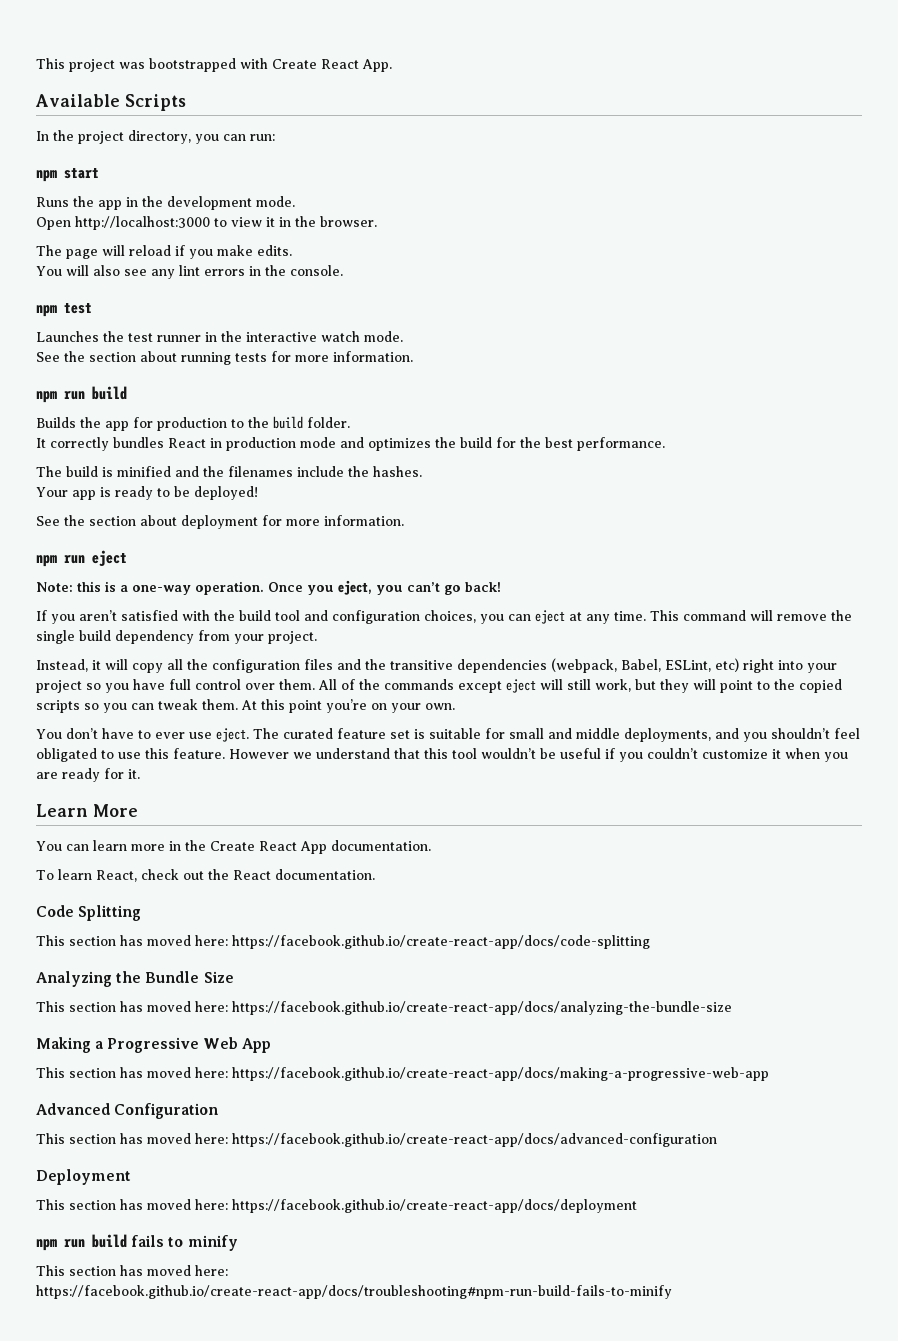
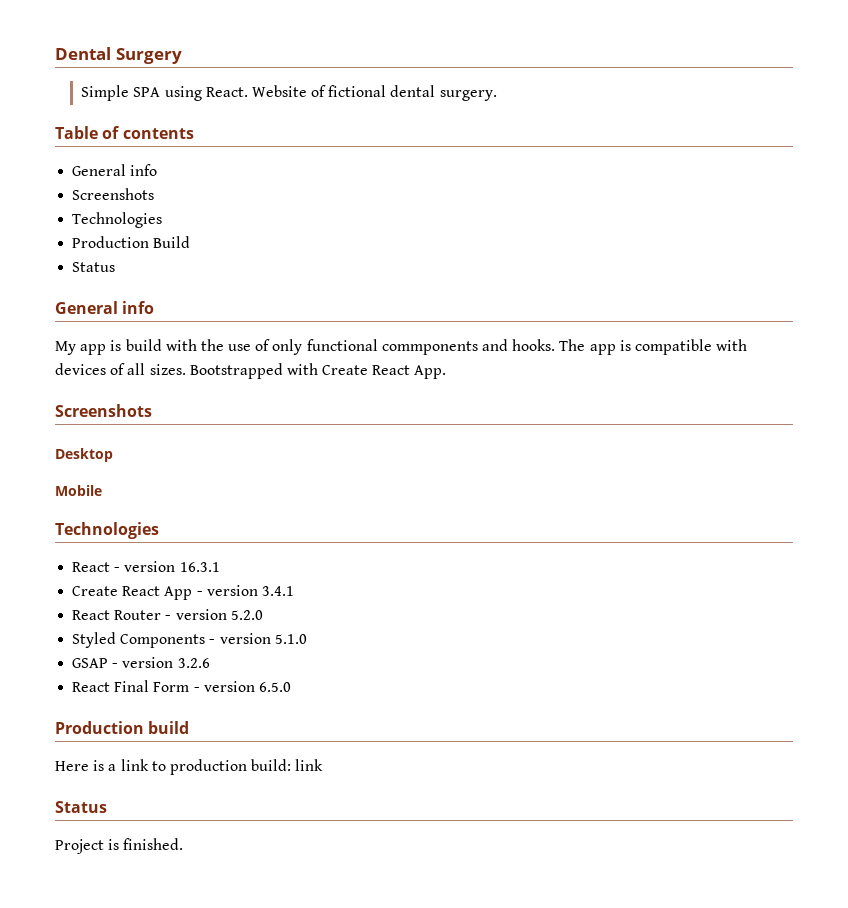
- This project was bootstrapped with Create React App.
- Available Scripts
- In the project directory, you can run:
- npm start
- Runs the app in the development mode.
- Open http://localhost:3000 to view it in the browser.
- The page will reload if you make edits.
- You will also see any lint errors in the console.
- npm test
- Launches the test runner in the interactive watch mode.
- See the section about running tests for more information.
- npm run build
- Builds the app for production to the build folder.
- It correctly bundles React in production mode and optimizes the build for the best performance.
- The build is minified and the filenames include the hashes.
- Your app is ready to be deployed!
- See the section about deployment for more information.
- npm run eject
- Note: this is a one-way operation. Once you eject, you can’t go back!
- If you aren’t satisfied with the build tool and configuration choices, you can eject at any time. This command will remove the single build dependency from your project.
- Instead, it will copy all the configuration files and the transitive dependencies (webpack, Babel, ESLint, etc) right into your project so you have full control over them. All of the commands except eject will still work, but they will point to the copied scripts so you can tweak them. At this point you’re on your own.
- You don’t have to ever use eject. The curated feature set is suitable for small and middle deployments, and you shouldn’t feel obligated to use this feature. However we understand that this tool wouldn’t be useful if you couldn’t customize it when you are ready for it.
- Learn More
- You can learn more in the Create React App documentation.
- To learn React, check out the React documentation.
- Code Splitting
- This section has moved here: https://facebook.github.io/create-react-app/docs/code-splitting
- Analyzing the Bundle Size
- This section has moved here: https://facebook.github.io/create-react-app/docs/analyzing-the-bundle-size
- Making a Progressive Web App
- This section has moved here: https://facebook.github.io/create-react-app/docs/making-a-progressive-web-app
- Advanced Configuration
- This section has moved here: https://facebook.github.io/create-react-app/docs/advanced-configuration
- Deployment
- This section has moved here: https://facebook.github.io/create-react-app/docs/deployment
- npm run build fails to minify
- This section has moved here: https://facebook.github.io/create-react-app/docs/troubleshooting#npm-run-build-fails-to-minify
+ Dental Surgery
+ Simple SPA using React. Website of fictional dental surgery.
+ Table of contents
+ General info
+ Screenshots
+ Technologies
+ Production Build
+ Status
+ General info
+ My app is build with the use of only functional commponents and hooks. The app is compatible with devices of all sizes. Bootstrapped with Create React App.
+ Screenshots
+ Desktop
+ Mobile
+ Technologies
+ React - version 16.3.1
+ Create React App - version 3.4.1
+ React Router - version 5.2.0
+ Styled Components - version 5.1.0
+ GSAP - version 3.2.6
+ React Final Form - version 6.5.0
+ Production build
+ Here is a link to production build: link
+ Status
+ Project is finished.

